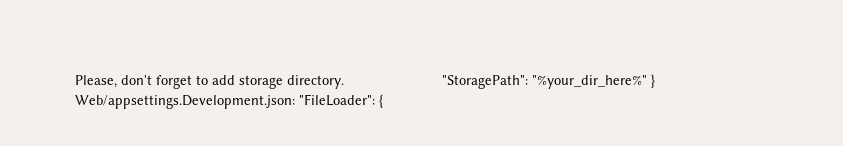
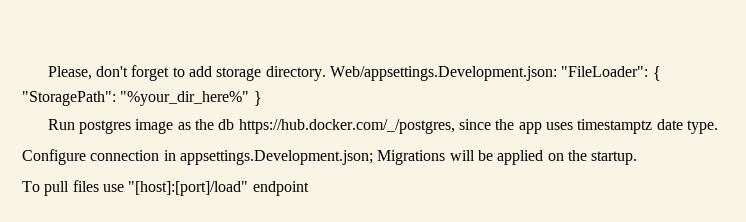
+ Run postgres image as the db https://hub.docker.com/_/postgres, since the app uses timestamptz date type.
+ Configure connection in appsettings.Development.json; Migrations will be applied on the startup.
+ To pull files use "[host]:[port]/load" endpoint

